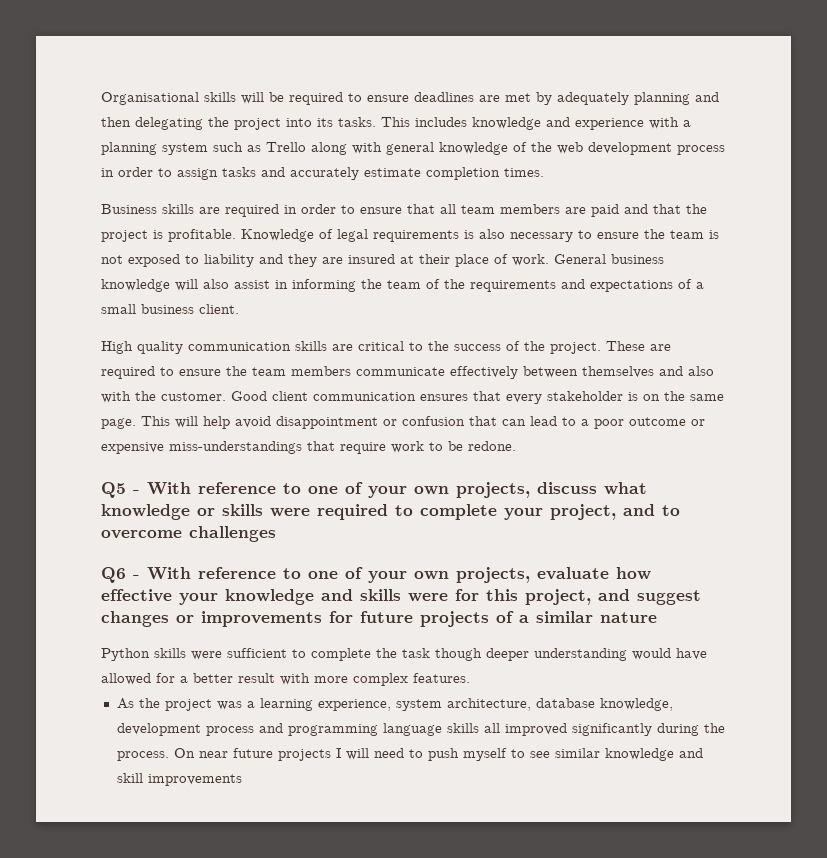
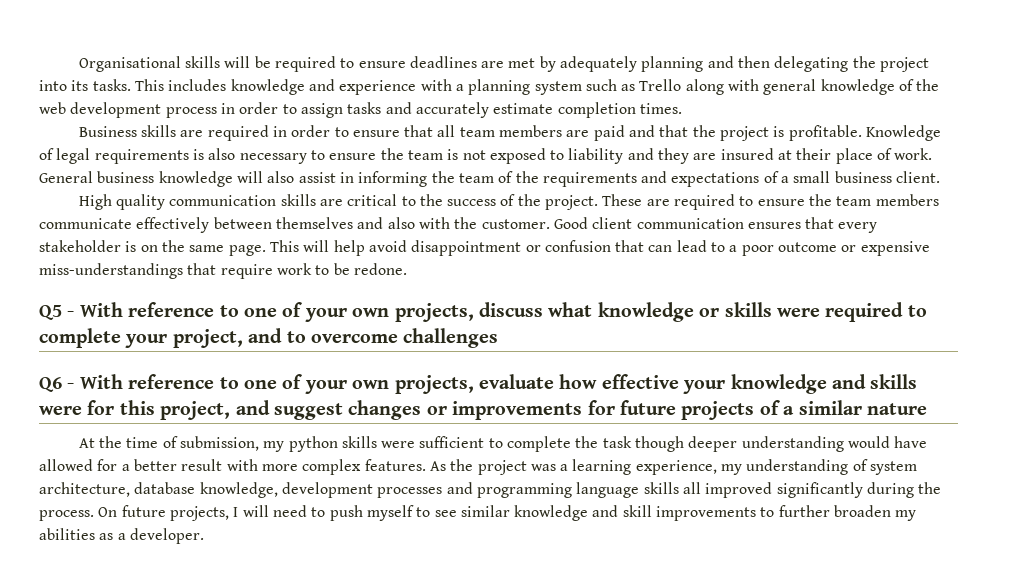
- Python skills were sufficient to complete the task though deeper understanding would have allowed for a better result with more complex features.
- As the project was a learning experience, system architecture, database knowledge, development process and programming language skills all improved significantly during the process.
+ At the time of submission, my python skills were sufficient to complete the task though deeper understanding would have allowed for a better result with more complex features. As the project was a learning experience, my understanding of system architecture, database knowledge, development processes and programming language skills all improved significantly during the process.
- On near future projects I will need to push myself to see similar knowledge and skill improvements
+ On future projects, I will need to push myself to see similar knowledge and skill improvements to further broaden my abilities as a developer.

